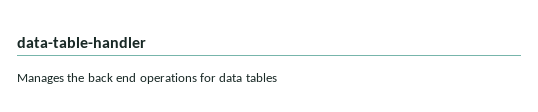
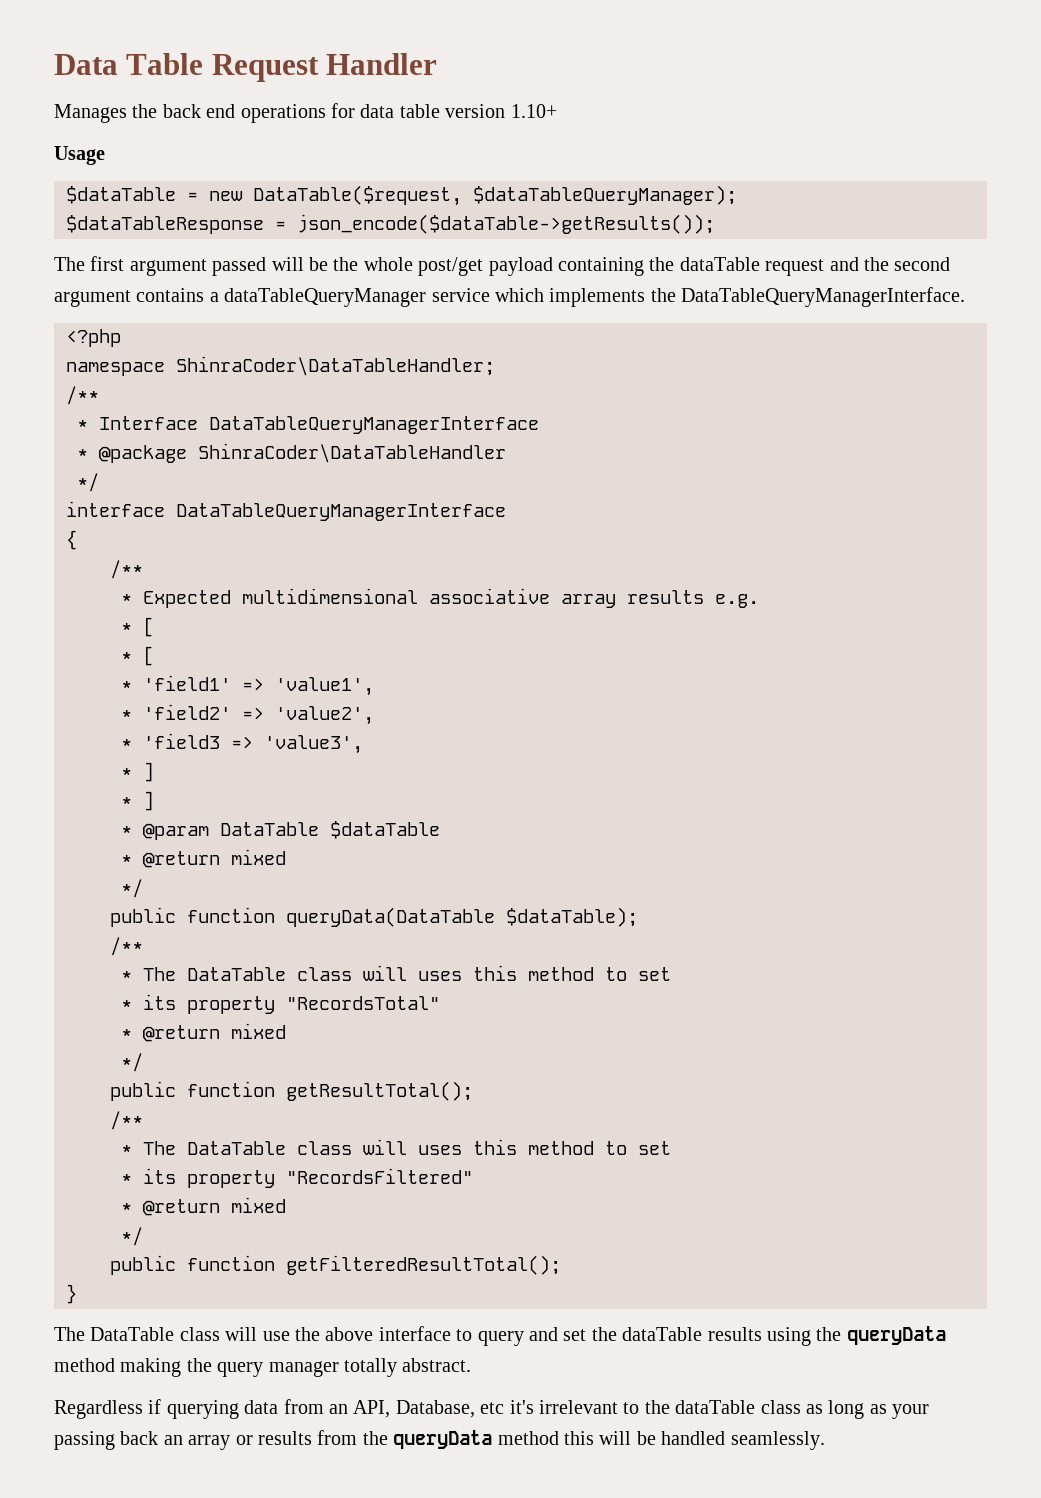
- data-table-handler
+ Data Table Request Handler
- Manages the back end operations for data tables
+ Manages the back end operations for data table version 1.10+
+ Usage
+ $dataTable = new DataTable($request, $dataTableQueryManager);
+ $dataTableResponse = json_encode($dataTable->getResults());
+ The first argument passed will be the whole post/get payload containing the dataTable request and the second argument contains a dataTableQueryManager service which implements the DataTableQueryManagerInterface.
+ <?php
+ namespace ShinraCoder\DataTableHandler;
+ /**
+ * Interface DataTableQueryManagerInterface
+ * @package ShinraCoder\DataTableHandler
+ */
+ interface DataTableQueryManagerInterface
+ {
+ /**
+ * Expected multidimensional associative array results e.g.
+ * [
+ * [
+ * 'field1' => 'value1',
+ * 'field2' => 'value2',
+ * 'field3 => 'value3',
+ * ]
+ * ]
+ * @param DataTable $dataTable
+ * @return mixed
+ */
+ public function queryData(DataTable $dataTable);
+ /**
+ * The DataTable class will uses this method to set
+ * its property "RecordsTotal"
+ * @return mixed
+ */
+ public function getResultTotal();
+ /**
+ * The DataTable class will uses this method to set
+ * its property "RecordsFiltered"
+ * @return mixed
+ */
+ public function getFilteredResultTotal();
+ }
+ The DataTable class will use the above interface to query and set the dataTable results using the queryData method making the query manager totally abstract.
+ Regardless if querying data from an API, Database, etc it's irrelevant to the dataTable class as long as your passing back an array or results from the queryData method this will be handled seamlessly.

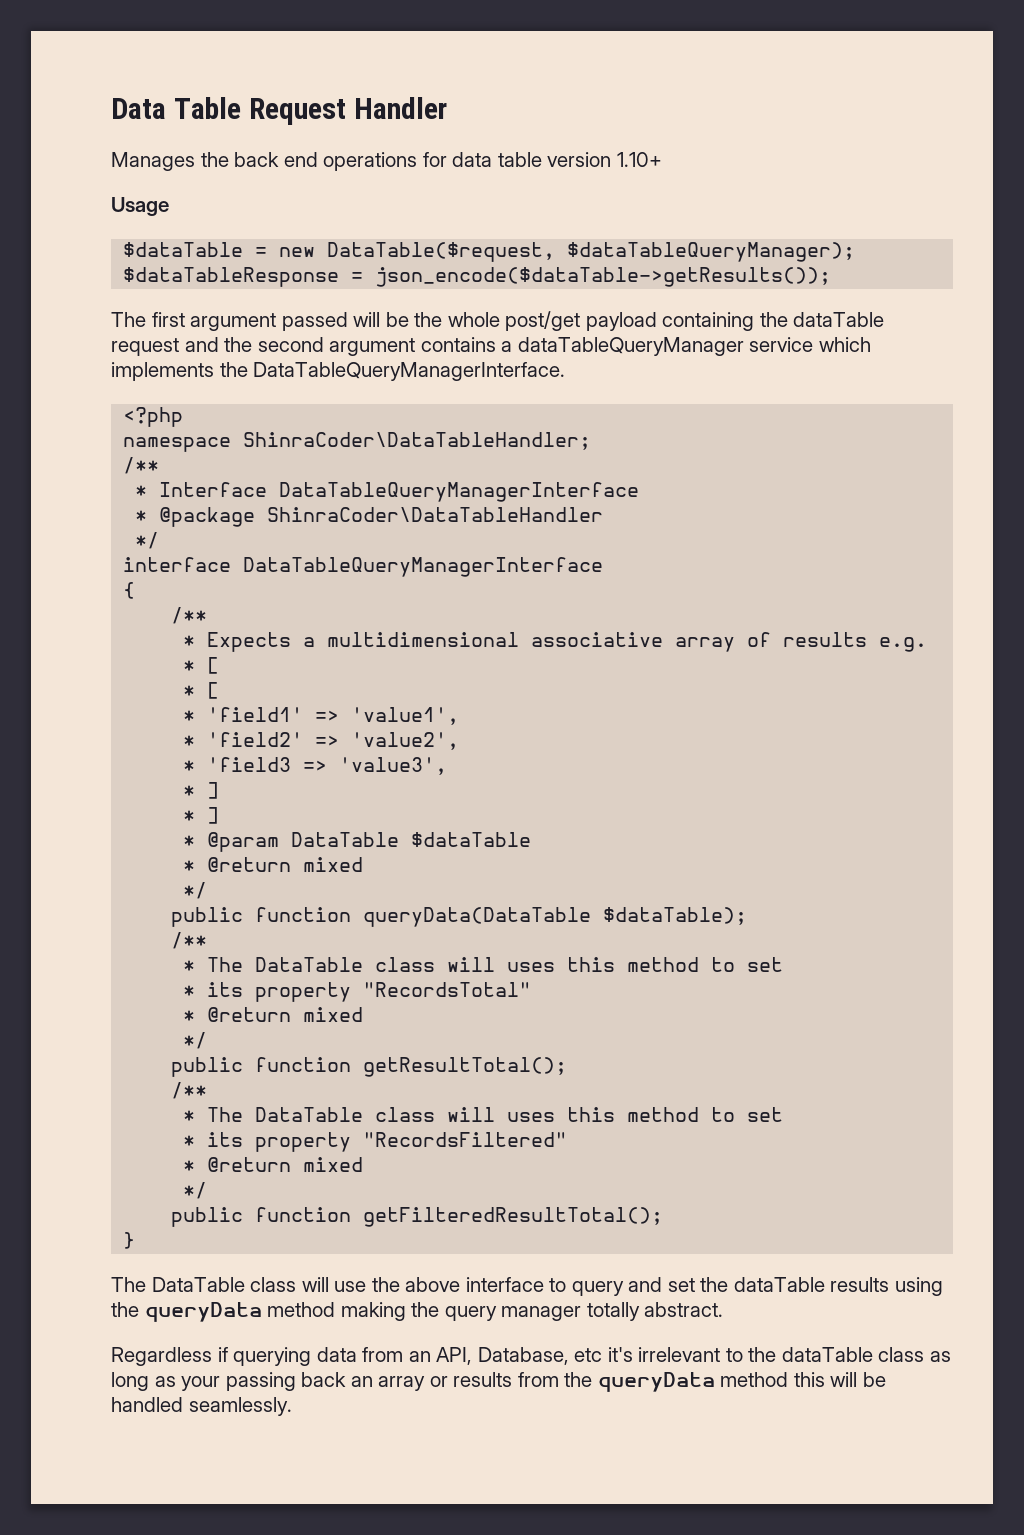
- * Expected multidimensional associative array results e.g.
+ * Expects a multidimensional associative array of results e.g.

